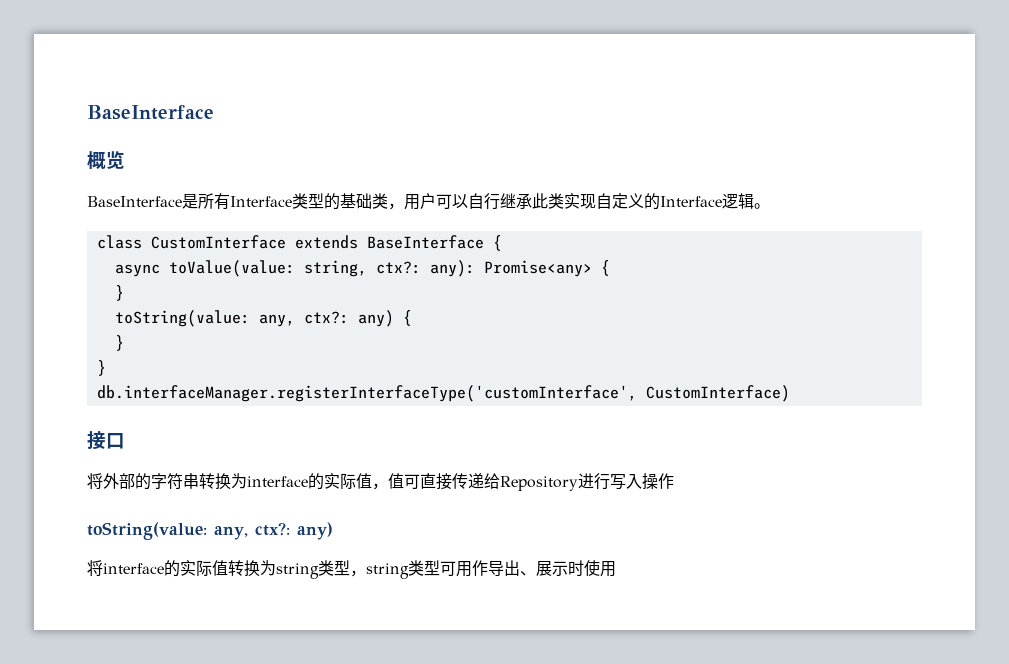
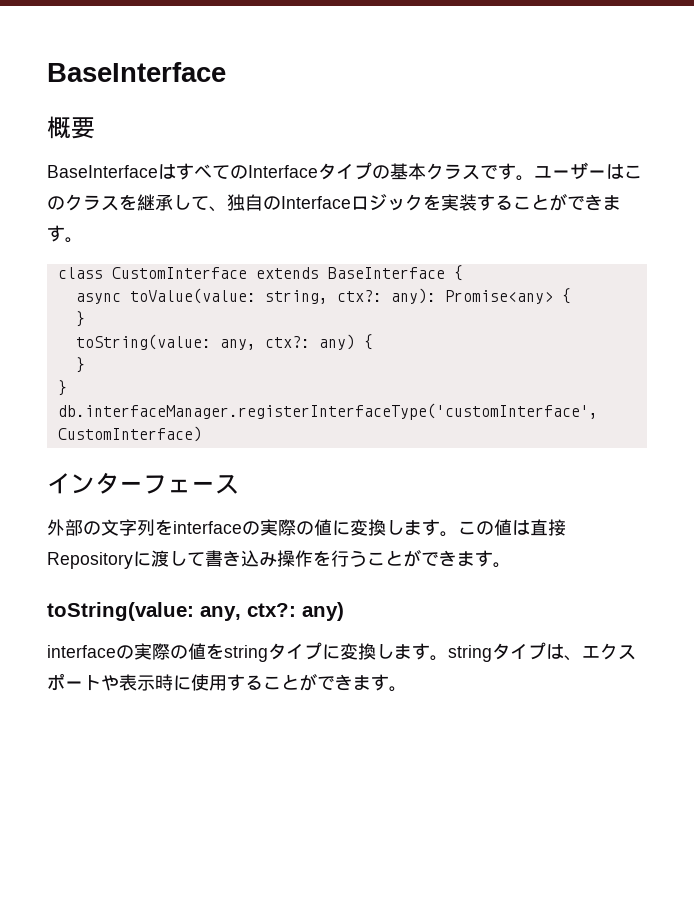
- 概览
- BaseInterface是所有Interface类型的基础类，用户可以自行继承此类实现自定义的Interface逻辑。
+ 概要
+ BaseInterfaceはすべてのInterfaceタイプの基本クラスです。ユーザーはこのクラスを継承して、独自のInterfaceロジックを実装することができます。
- 接口
- 将外部的字符串转换为interface的实际值，值可直接传递给Repository进行写入操作
+ インターフェース
+ 外部の文字列をinterfaceの実際の値に変換します。この値は直接Repositoryに渡して書き込み操作を行うことができます。
  toString(value: any, ctx?: any)
- 将interface的实际值转换为string类型，string类型可用作导出、展示时使用
+ interfaceの実際の値をstringタイプに変換します。stringタイプは、エクスポートや表示時に使用することができます。

